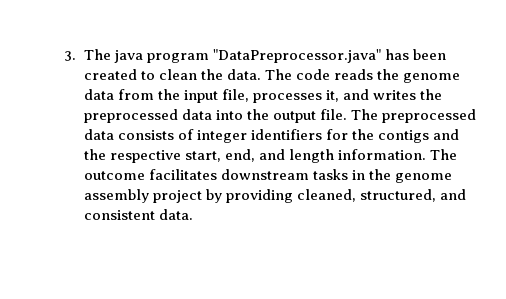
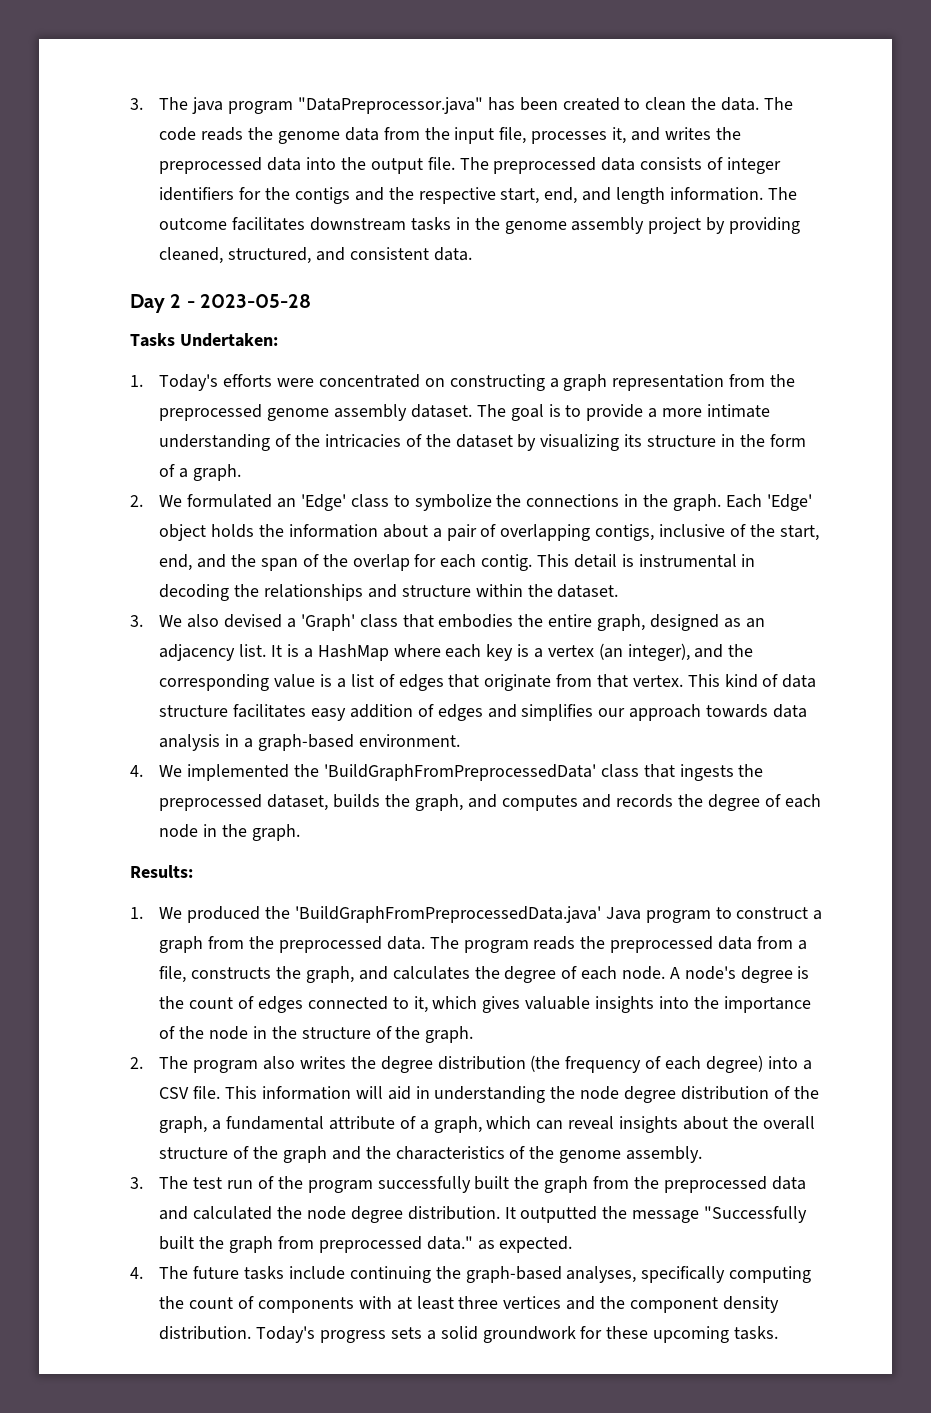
+ Day 2 - 2023-05-28
+ Tasks Undertaken:
+ 1. Today's efforts were concentrated on constructing a graph representation from the preprocessed genome assembly dataset. The goal is to provide a more intimate understanding of the intricacies of the dataset by visualizing its structure in the form of a graph.
+ 2. We formulated an 'Edge' class to symbolize the connections in the graph. Each 'Edge' object holds the information about a pair of overlapping contigs, inclusive of the start, end, and the span of the overlap for each contig. This detail is instrumental in decoding the relationships and structure within the dataset.
+ 3. We also devised a 'Graph' class that embodies the entire graph, designed as an adjacency list. It is a HashMap where each key is a vertex (an integer), and the corresponding value is a list of edges that originate from that vertex. This kind of data structure facilitates easy addition of edges and simplifies our approach towards data analysis in a graph-based environment.
+ 4. We implemented the 'BuildGraphFromPreprocessedData' class that ingests the preprocessed dataset, builds the graph, and computes and records the degree of each node in the graph.
+ Results:
+ 1. We produced the 'BuildGraphFromPreprocessedData.java' Java program to construct a graph from the preprocessed data. The program reads the preprocessed data from a file, constructs the graph, and calculates the degree of each node. A node's degree is the count of edges connected to it, which gives valuable insights into the importance of the node in the structure of the graph.
+ 2. The program also writes the degree distribution (the frequency of each degree) into a CSV file. This information will aid in understanding the node degree distribution of the graph, a fundamental attribute of a graph, which can reveal insights about the overall structure of the graph and the characteristics of the genome assembly.
+ 3. The test run of the program successfully built the graph from the preprocessed data and calculated the node degree distribution. It outputted the message "Successfully built the graph from preprocessed data." as expected.
+ 4. The future tasks include continuing the graph-based analyses, specifically computing the count of components with at least three vertices and the component density distribution. Today's progress sets a solid groundwork for these upcoming tasks.

